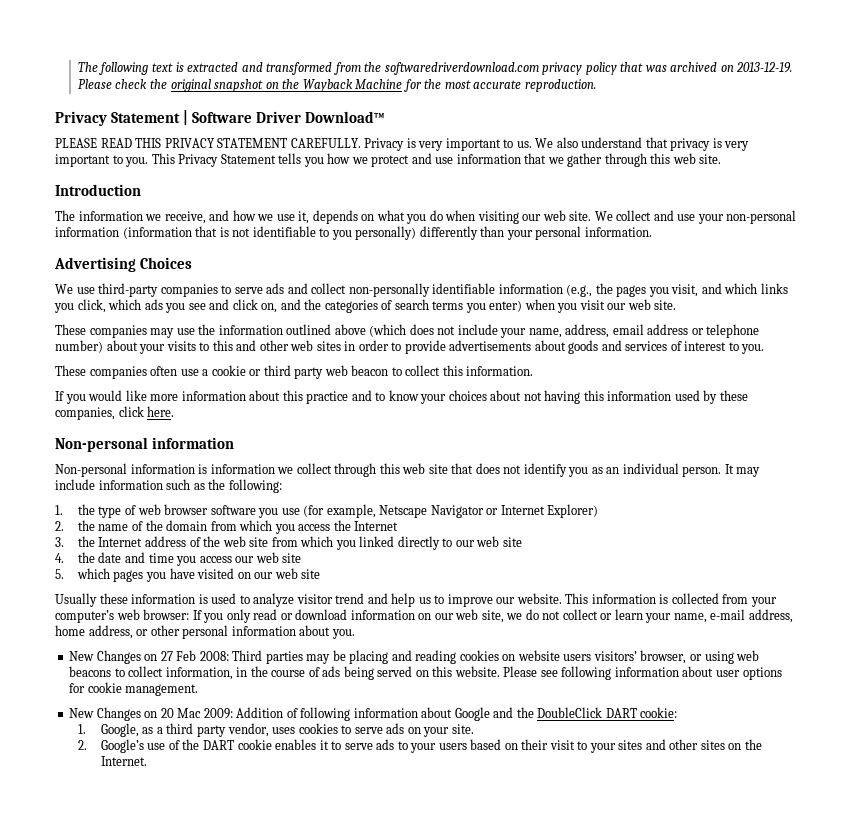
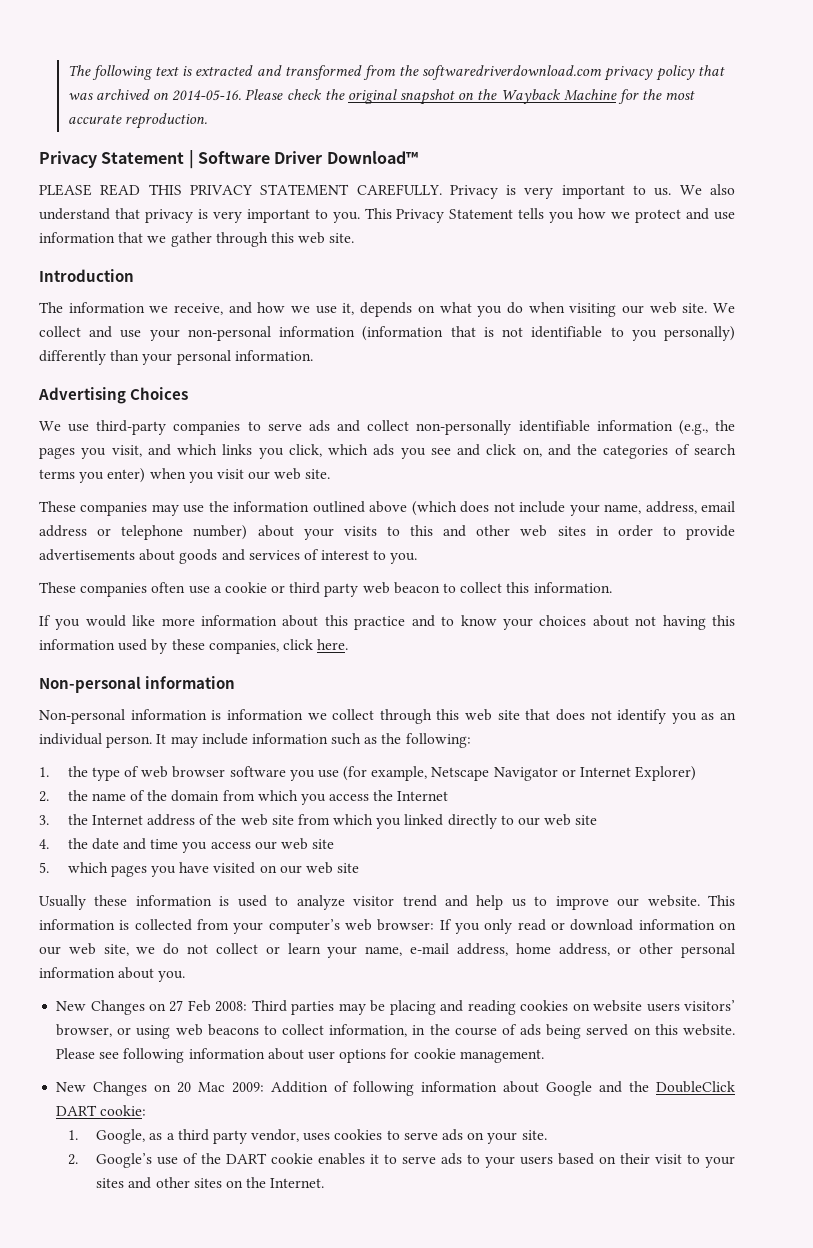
- The following text is extracted and transformed from the softwaredriverdownload.com privacy policy that was archived on 2013-12-19.
+ The following text is extracted and transformed from the softwaredriverdownload.com privacy policy that was archived on 2014-05-16.

